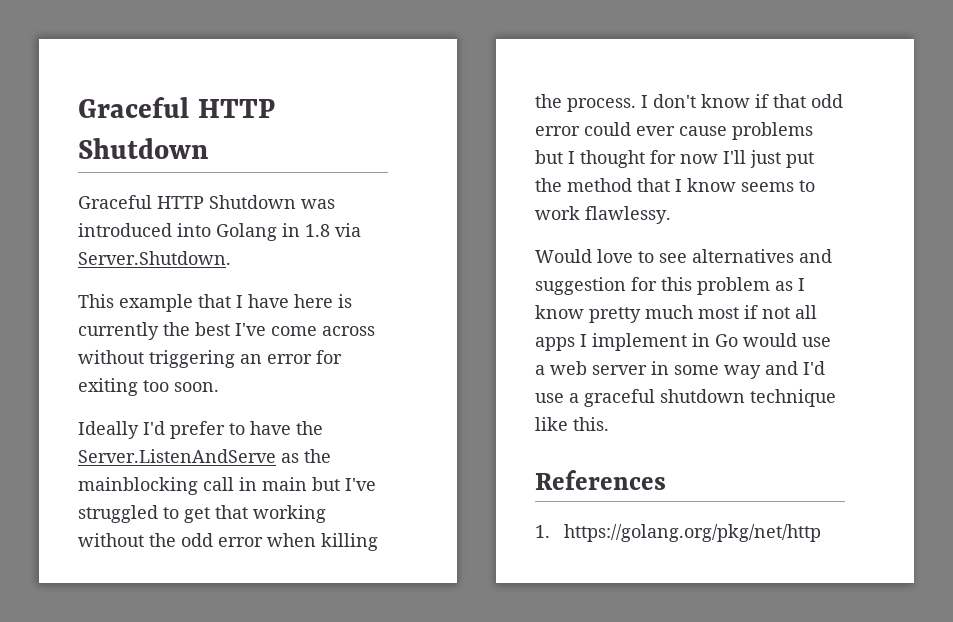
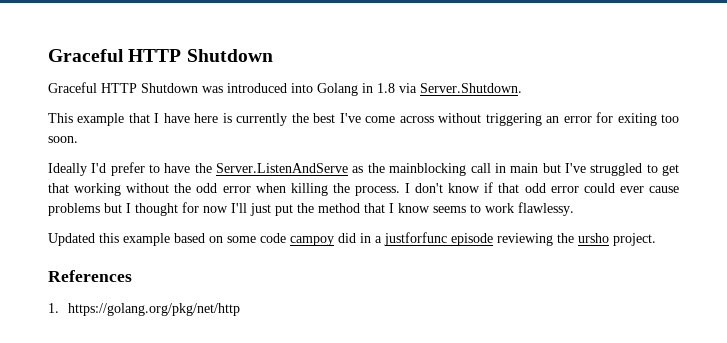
- Would love to see alternatives and suggestion for this problem as I know pretty much most if not all apps I implement in Go would use a web server in some way and I'd use a graceful shutdown technique like this.
+ Updated this example based on some code campoy did in a justforfunc episode reviewing the ursho project.

